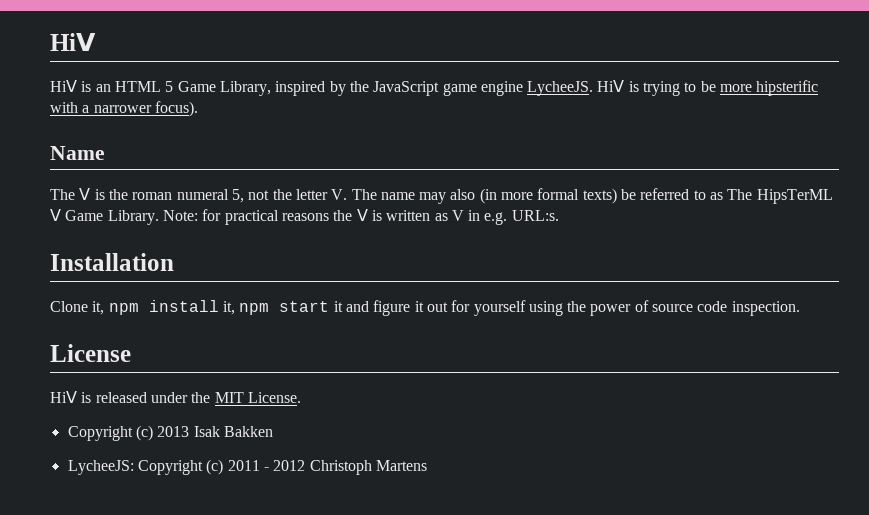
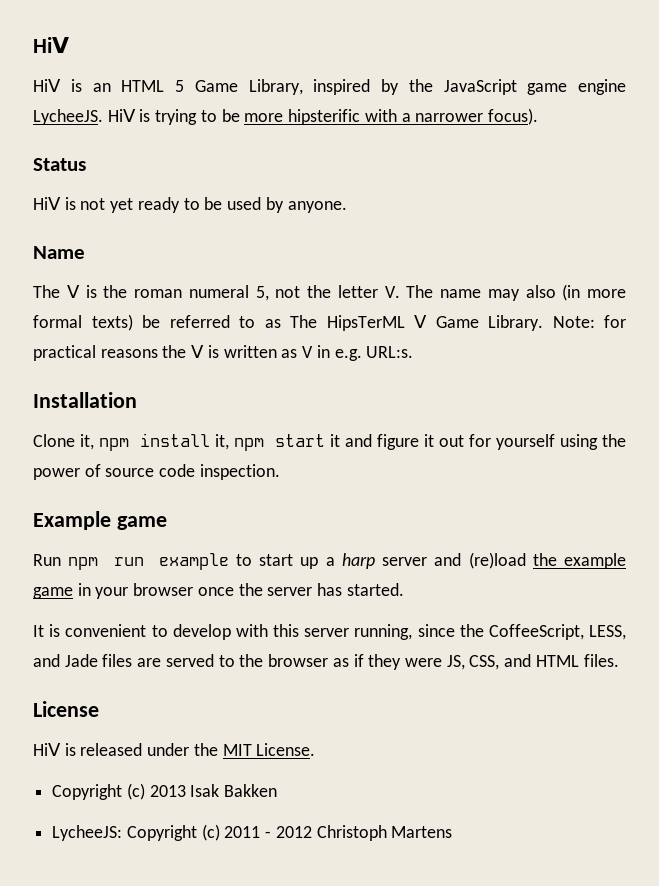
+ Status
+ HiⅤ is not yet ready to be used by anyone.
+ Example game
+ Run npm run example to start up a harp server and (re)load the example game in your browser once the server has started.
+ It is convenient to develop with this server running, since the CoffeeScript, LESS, and Jade files are served to the browser as if they were JS, CSS, and HTML files.

